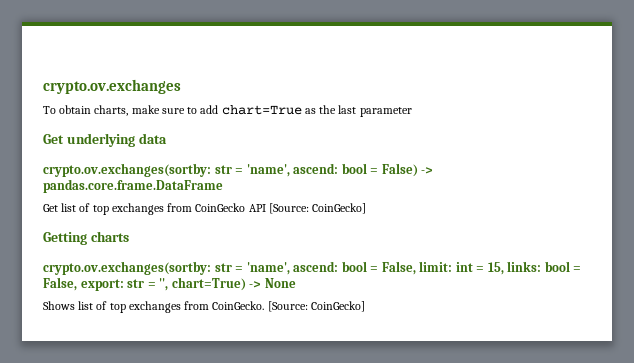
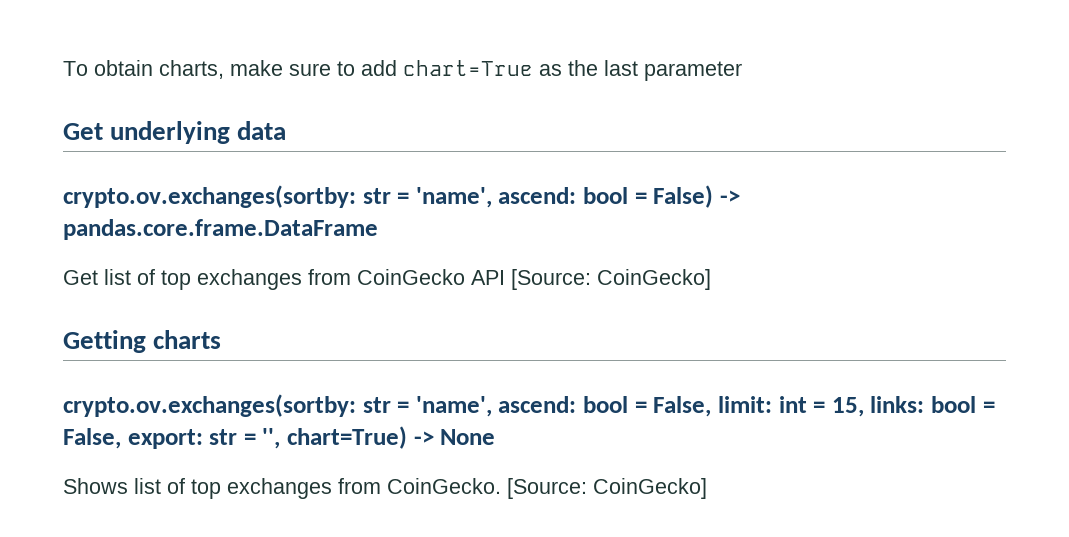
- crypto.ov.exchanges

